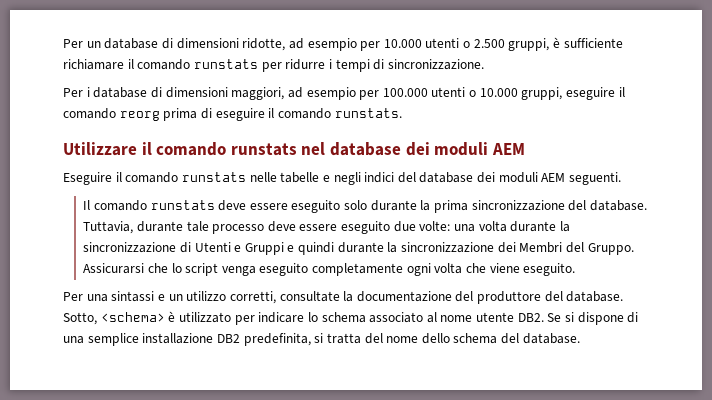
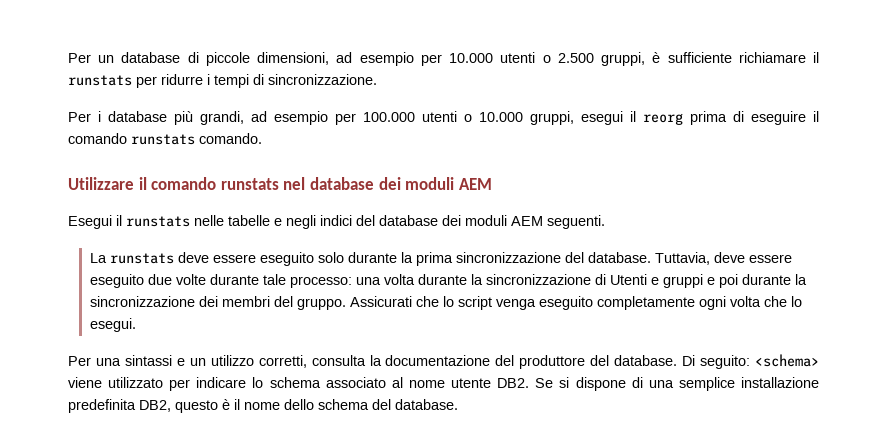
- Per un database di dimensioni ridotte, ad esempio per 10.000 utenti o 2.500 gruppi, è sufficiente richiamare il comando runstats per ridurre i tempi di sincronizzazione.
+ Per un database di piccole dimensioni, ad esempio per 10.000 utenti o 2.500 gruppi, è sufficiente richiamare il runstats per ridurre i tempi di sincronizzazione.
- Per i database di dimensioni maggiori, ad esempio per 100.000 utenti o 10.000 gruppi, eseguire il comando reorg prima di eseguire il comando runstats.
+ Per i database più grandi, ad esempio per 100.000 utenti o 10.000 gruppi, esegui il reorg prima di eseguire il comando runstats comando.
- Eseguire il comando runstats nelle tabelle e negli indici del database dei moduli AEM seguenti.
+ Esegui il runstats nelle tabelle e negli indici del database dei moduli AEM seguenti.
- Il comando runstats deve essere eseguito solo durante la prima sincronizzazione del database.
+ La runstats deve essere eseguito solo durante la prima sincronizzazione del database.
- Tuttavia, durante tale processo deve essere eseguito due volte: una volta durante la sincronizzazione di Utenti e Gruppi e quindi durante la sincronizzazione dei Membri del Gruppo. Assicurarsi che lo script venga eseguito completamente ogni volta che viene eseguito.
+ Tuttavia, deve essere eseguito due volte durante tale processo: una volta durante la sincronizzazione di Utenti e gruppi e poi durante la sincronizzazione dei membri del gruppo. Assicurati che lo script venga eseguito completamente ogni volta che lo esegui.
- Per una sintassi e un utilizzo corretti, consultate la documentazione del produttore del database.
+ Per una sintassi e un utilizzo corretti, consulta la documentazione del produttore del database.
- Sotto, <schema> è utilizzato per indicare lo schema associato al nome utente DB2. Se si dispone di una semplice installazione DB2 predefinita, si tratta del nome dello schema del database.
+ Di seguito: <schema> viene utilizzato per indicare lo schema associato al nome utente DB2. Se si dispone di una semplice installazione predefinita DB2, questo è il nome dello schema del database.

